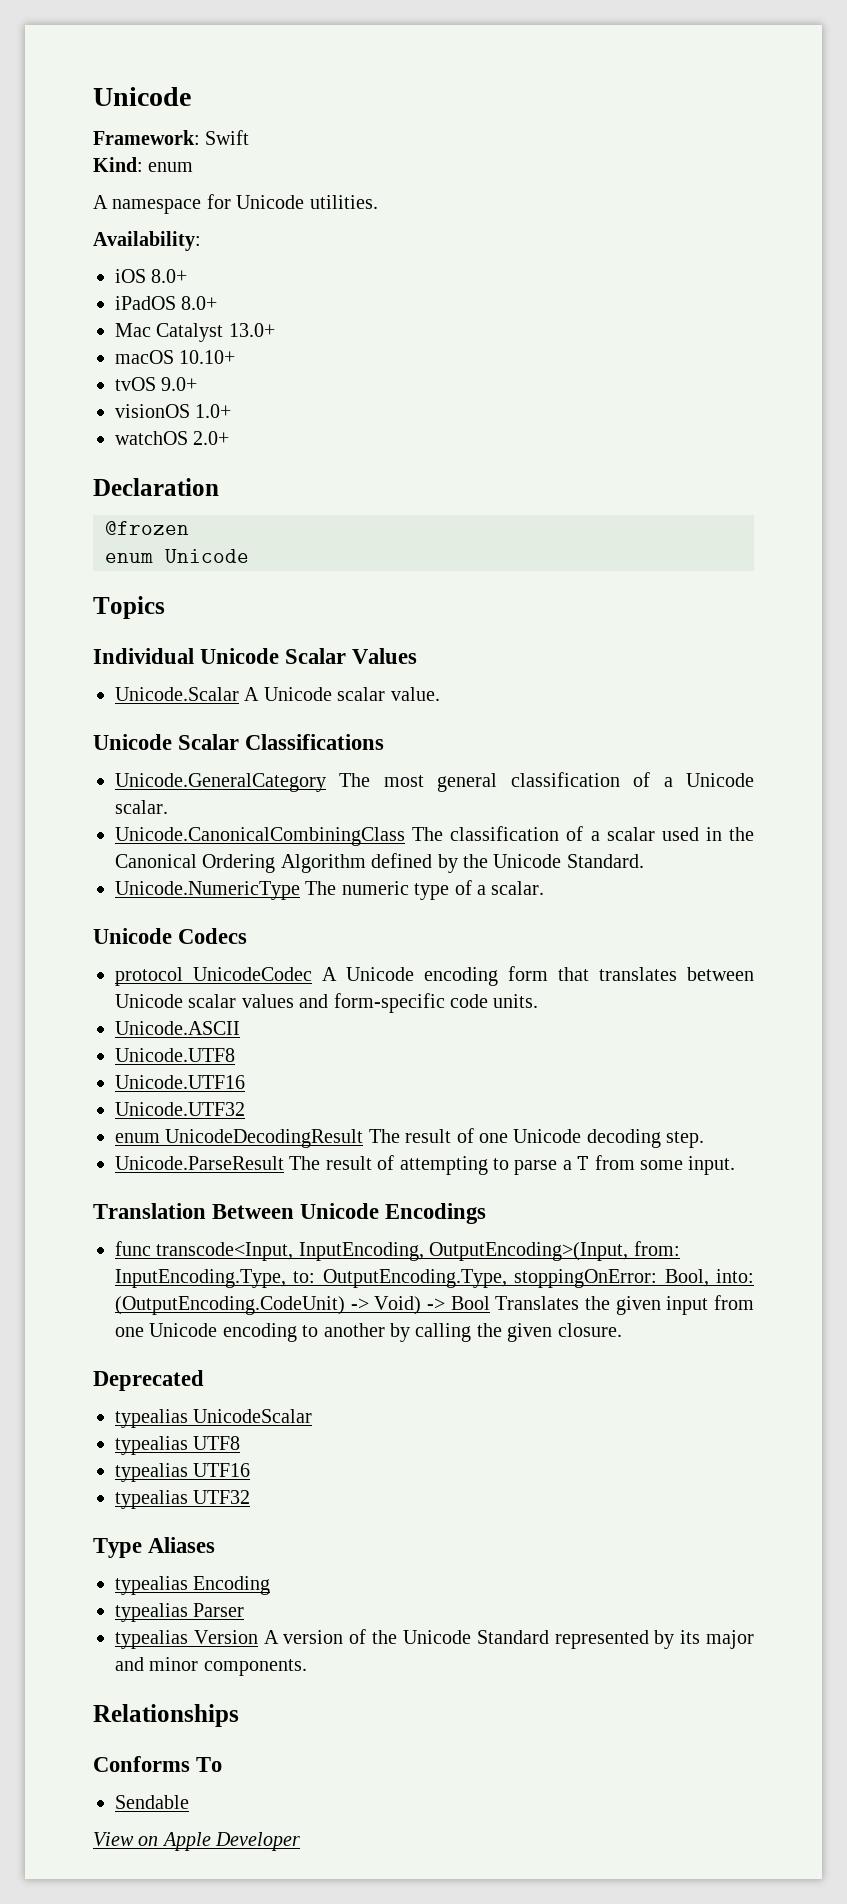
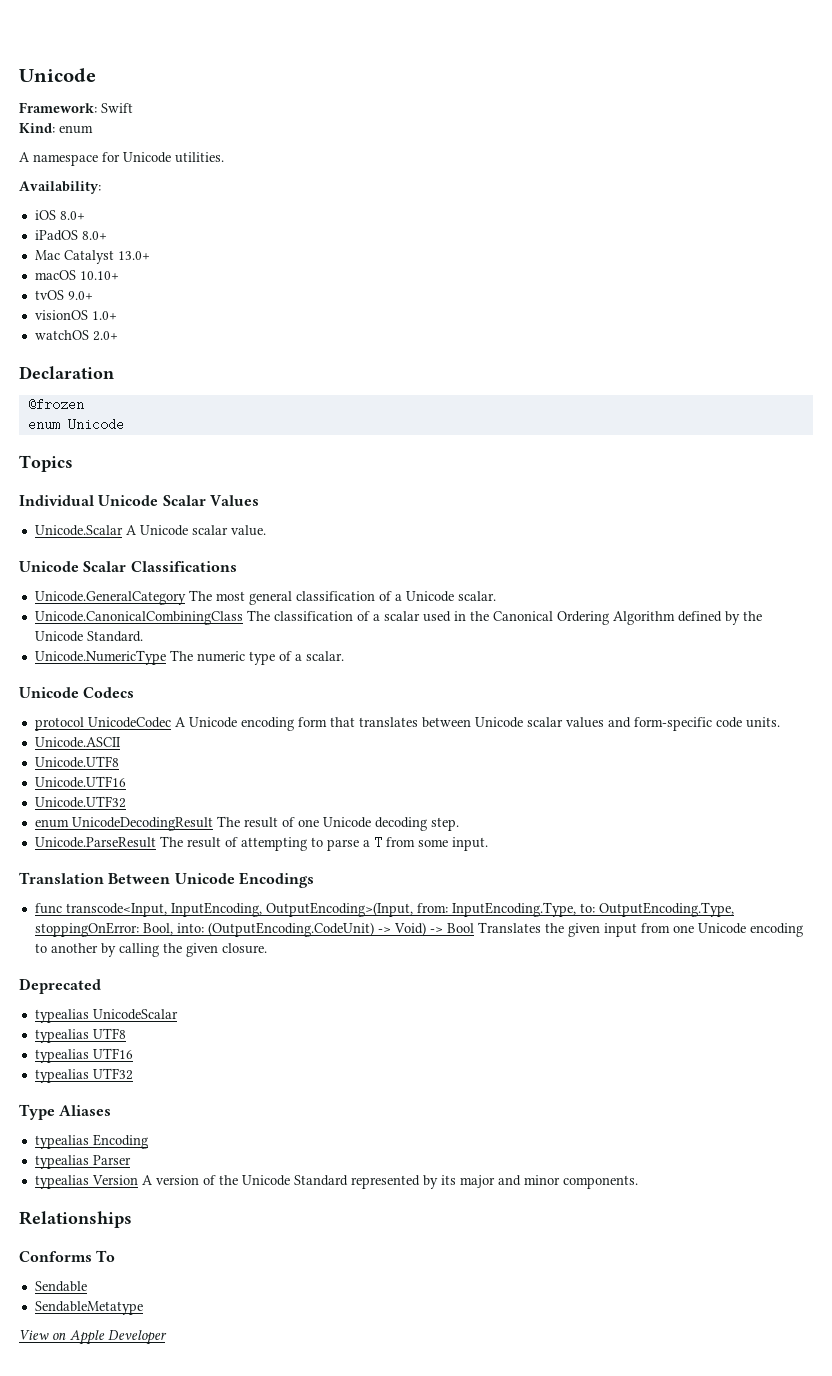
+ SendableMetatype

